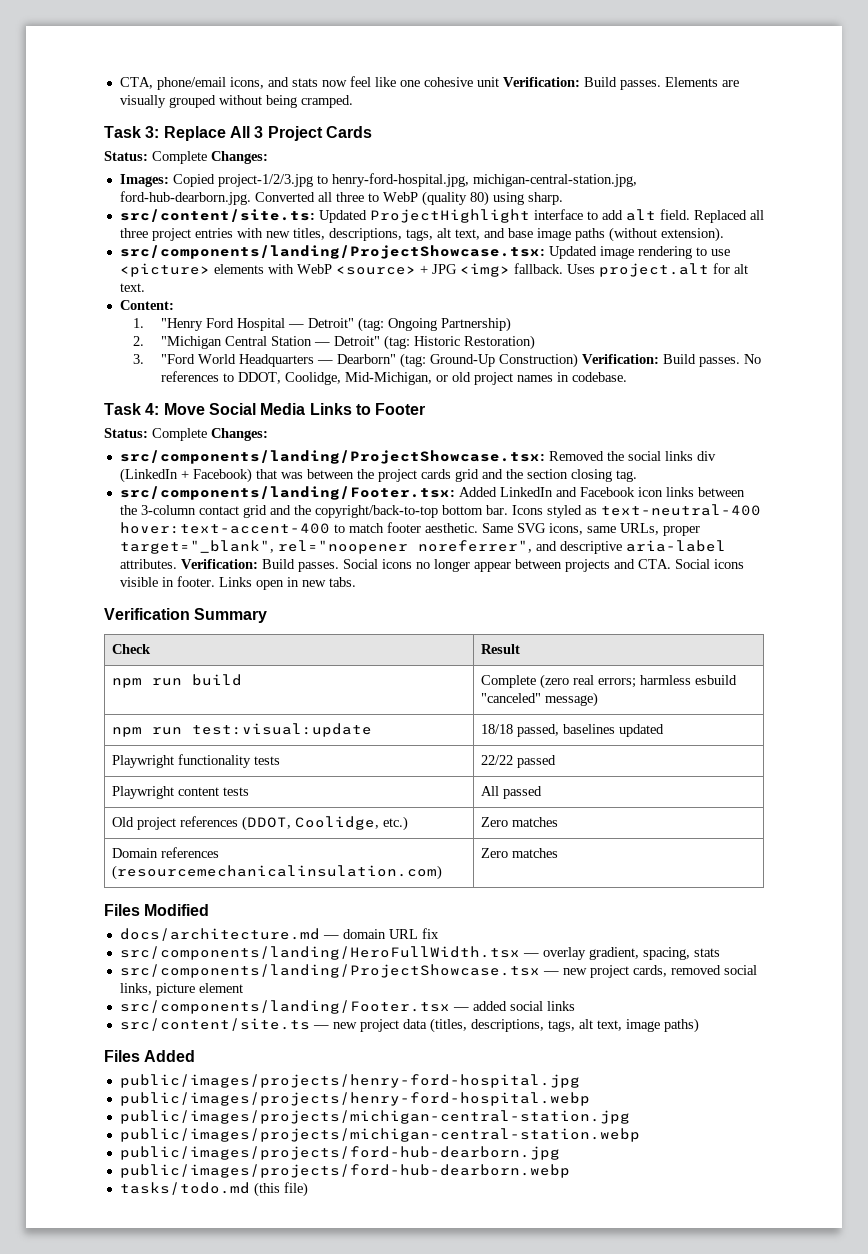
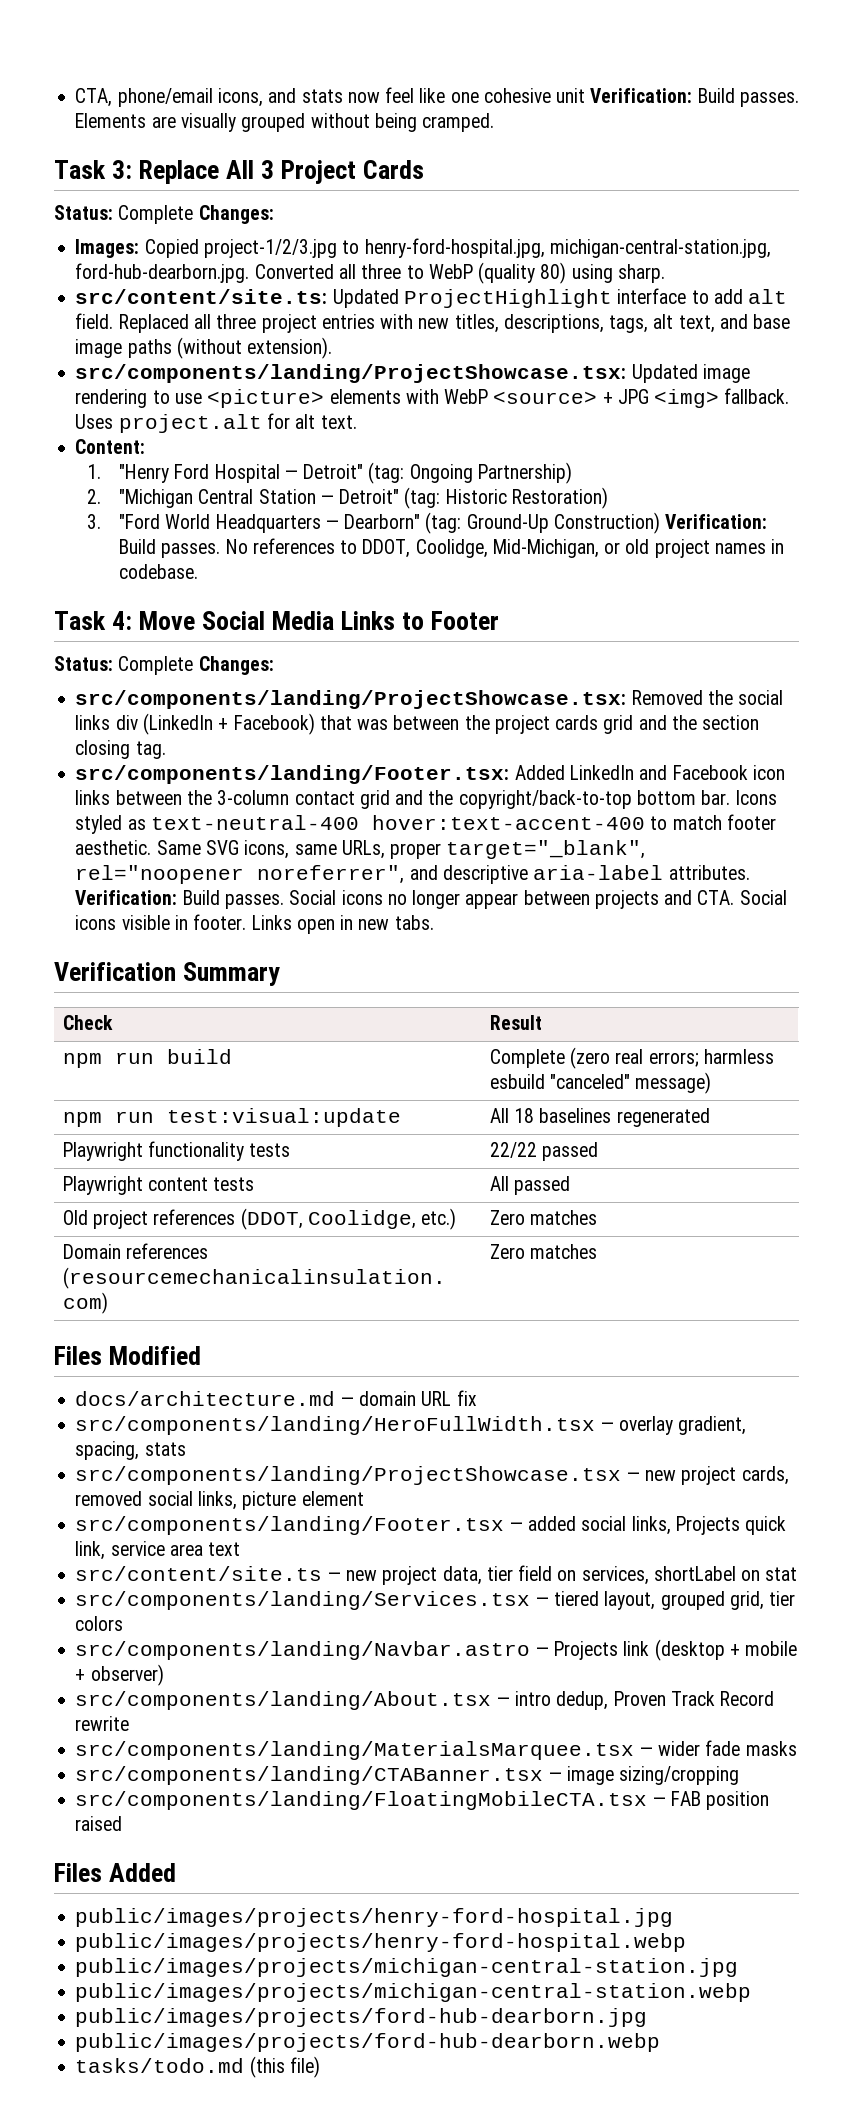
- npm run test:visual:update | 18/18 passed, baselines updated
+ npm run test:visual:update | All 18 baselines regenerated
- src/components/landing/Footer.tsx — added social links
- src/content/site.ts — new project data (titles, descriptions, tags, alt text, image paths)
+ src/components/landing/Footer.tsx — added social links, Projects quick link, service area text
+ src/content/site.ts — new project data, tier field on services, shortLabel on stat
+ src/components/landing/Services.tsx — tiered layout, grouped grid, tier colors
+ src/components/landing/Navbar.astro — Projects link (desktop + mobile + observer)
+ src/components/landing/About.tsx — intro dedup, Proven Track Record rewrite
+ src/components/landing/MaterialsMarquee.tsx — wider fade masks
+ src/components/landing/CTABanner.tsx — image sizing/cropping
+ src/components/landing/FloatingMobileCTA.tsx — FAB position raised

